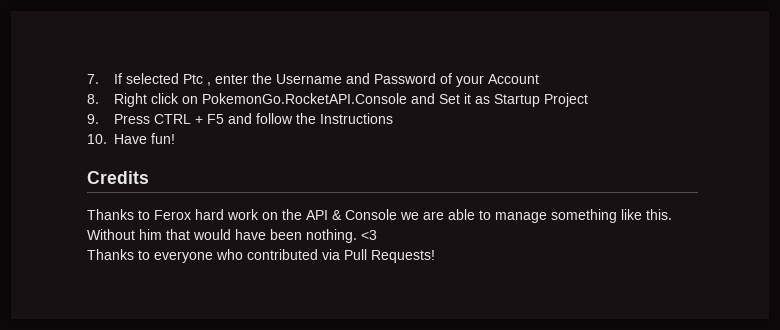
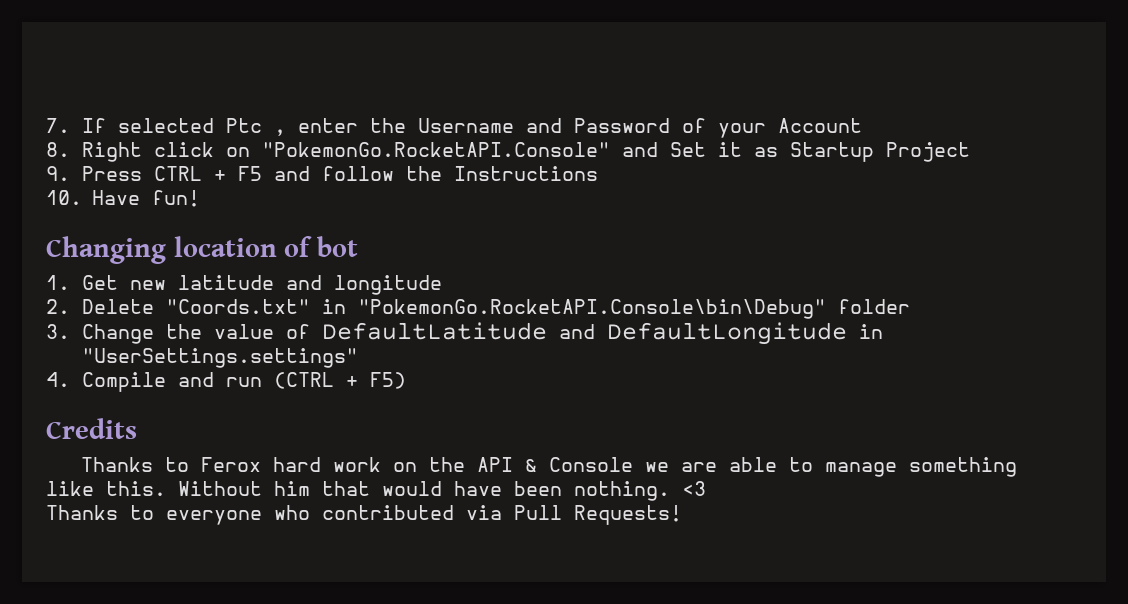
- 8. Right click on PokemonGo.RocketAPI.Console and Set it as Startup Project
+ 8. Right click on "PokemonGo.RocketAPI.Console" and Set it as Startup Project
+ Changing location of bot
+ 1. Get new latitude and longitude
+ 2. Delete "Coords.txt" in "PokemonGo.RocketAPI.Console\bin\Debug" folder
+ 3. Change the value of DefaultLatitude and DefaultLongitude in "UserSettings.settings"
+ 4. Compile and run (CTRL + F5)

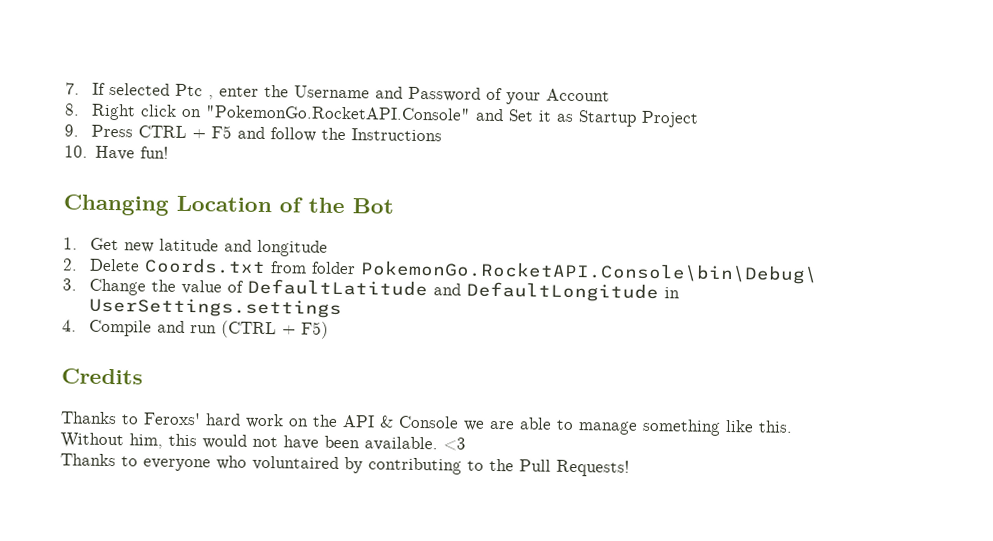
- Changing location of bot
+ Changing Location of the Bot
- 2. Delete "Coords.txt" in "PokemonGo.RocketAPI.Console\bin\Debug" folder
+ 2. Delete Coords.txt from folder PokemonGo.RocketAPI.Console\bin\Debug\
- 3. Change the value of DefaultLatitude and DefaultLongitude in "UserSettings.settings"
+ 3. Change the value of DefaultLatitude and DefaultLongitude in UserSettings.settings
- Thanks to Ferox hard work on the API & Console we are able to manage something like this. Without him that would have been nothing.
+ Thanks to Feroxs' hard work on the API & Console we are able to manage something like this.
+ Without him, this would not have been available.
- Thanks to everyone who contributed via Pull Requests!
+ Thanks to everyone who voluntaired by contributing to the Pull Requests!

